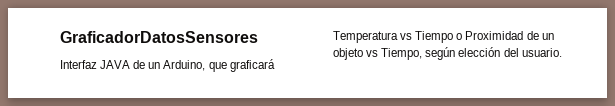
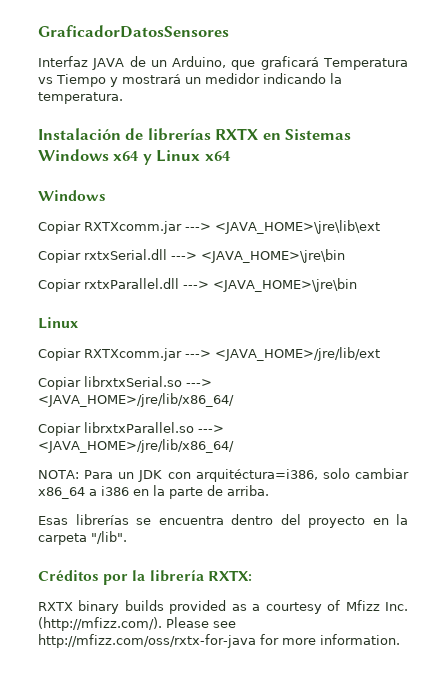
- Interfaz JAVA de un Arduino, que graficará Temperatura vs Tiempo o Proximidad de un objeto vs Tiempo, según elección del usuario.
+ Interfaz JAVA de un Arduino, que graficará Temperatura vs Tiempo y mostrará un medidor indicando la temperatura.
+ Instalación de librerías RXTX en Sistemas Windows x64 y Linux x64
+ Windows
+ Copiar RXTXcomm.jar ---> <JAVA_HOME>\jre\lib\ext
+ Copiar rxtxSerial.dll ---> <JAVA_HOME>\jre\bin
+ Copiar rxtxParallel.dll ---> <JAVA_HOME>\jre\bin
+ Linux
+ Copiar RXTXcomm.jar ---> <JAVA_HOME>/jre/lib/ext
+ Copiar librxtxSerial.so ---> <JAVA_HOME>/jre/lib/x86_64/
+ Copiar librxtxParallel.so ---> <JAVA_HOME>/jre/lib/x86_64/
+ NOTA: Para un JDK con arquitéctura=i386, solo cambiar x86_64 a i386 en la parte de arriba.
+ Esas librerías se encuentra dentro del proyecto en la carpeta "/lib".
+ Créditos por la librería RXTX:
+ RXTX binary builds provided as a courtesy of Mfizz Inc. (http://mfizz.com/). Please see http://mfizz.com/oss/rxtx-for-java for more information.

